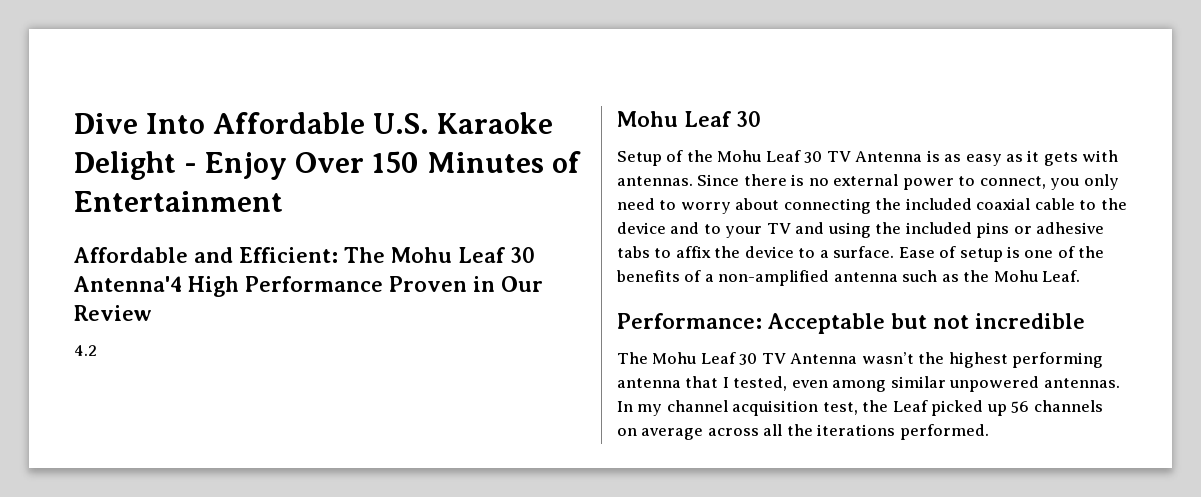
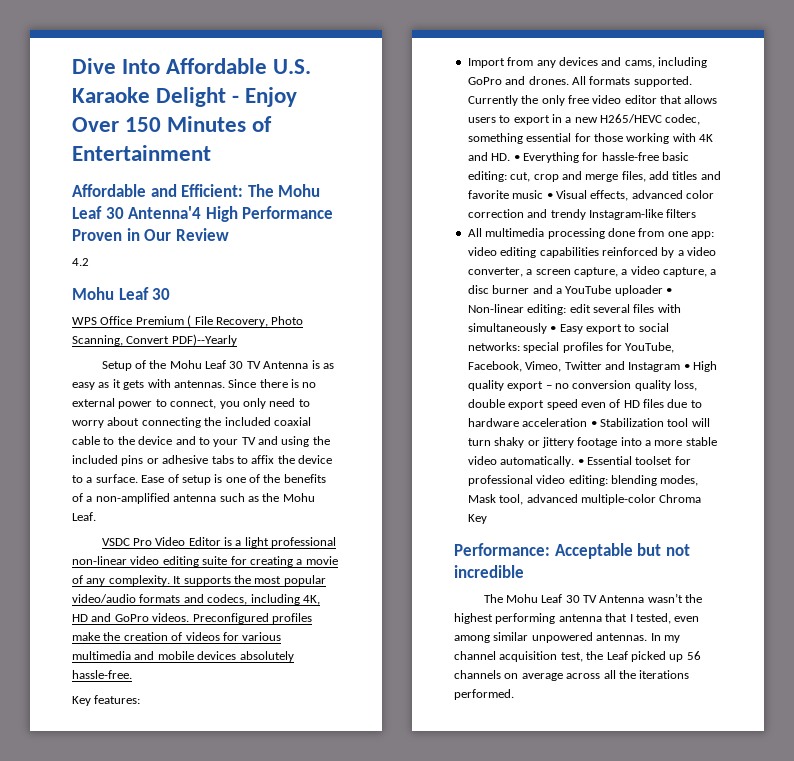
+ WPS Office Premium ( File Recovery, Photo Scanning, Convert PDF)--Yearly
+ VSDC Pro Video Editor is a light professional non-linear video editing suite for creating a movie of any complexity. It supports the most popular video/audio formats and codecs, including 4K, HD and GoPro videos. Preconfigured profiles make the creation of videos for various multimedia and mobile devices absolutely hassle-free.
+ Key features:
+ Import from any devices and cams, including GoPro and drones. All formats supported. Сurrently the only free video editor that allows users to export in a new H265/HEVC codec, something essential for those working with 4K and HD. • Everything for hassle-free basic editing: cut, crop and merge files, add titles and favorite music • Visual effects, advanced color correction and trendy Instagram-like filters
+ All multimedia processing done from one app: video editing capabilities reinforced by a video converter, a screen capture, a video capture, a disc burner and a YouTube uploader • Non-linear editing: edit several files with simultaneously • Easy export to social networks: special profiles for YouTube, Facebook, Vimeo, Twitter and Instagram • High quality export – no conversion quality loss, double export speed even of HD files due to hardware acceleration • Stabilization tool will turn shaky or jittery footage into a more stable video automatically. • Essential toolset for professional video editing: blending modes, Mask tool, advanced multiple-color Chroma Key

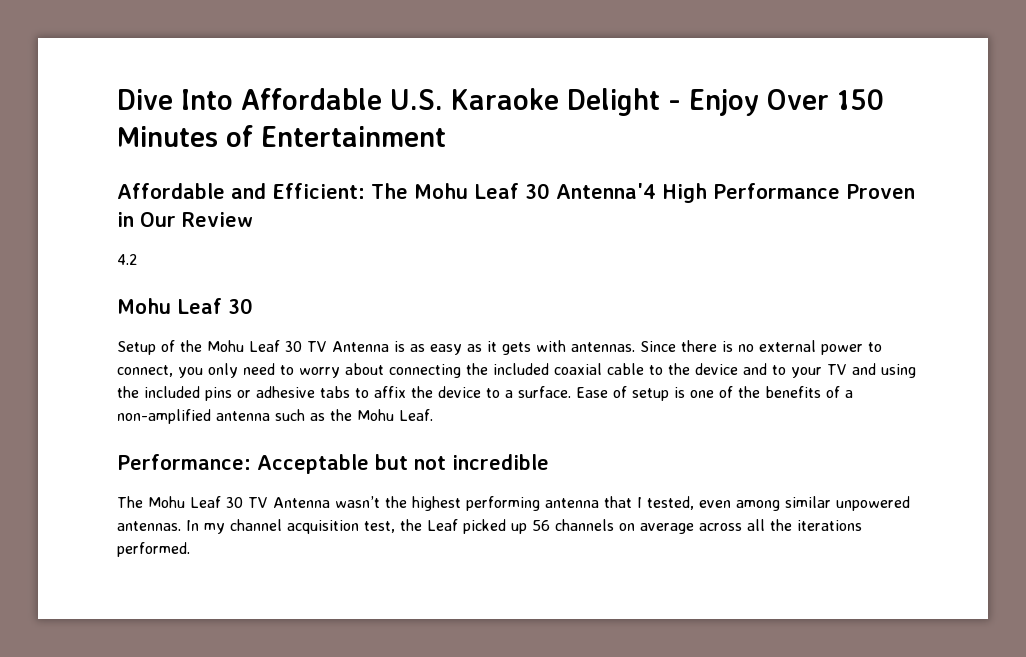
- WPS Office Premium ( File Recovery, Photo Scanning, Convert PDF)--Yearly
- VSDC Pro Video Editor is a light professional non-linear video editing suite for creating a movie of any complexity. It supports the most popular video/audio formats and codecs, including 4K, HD and GoPro videos. Preconfigured profiles make the creation of videos for various multimedia and mobile devices absolutely hassle-free.
- Key features:
- Import from any devices and cams, including GoPro and drones. All formats supported. Сurrently the only free video editor that allows users to export in a new H265/HEVC codec, something essential for those working with 4K and HD. • Everything for hassle-free basic editing: cut, crop and merge files, add titles and favorite music • Visual effects, advanced color correction and trendy Instagram-like filters
- All multimedia processing done from one app: video editing capabilities reinforced by a video converter, a screen capture, a video capture, a disc burner and a YouTube uploader • Non-linear editing: edit several files with simultaneously • Easy export to social networks: special profiles for YouTube, Facebook, Vimeo, Twitter and Instagram • High quality export – no conversion quality loss, double export speed even of HD files due to hardware acceleration • Stabilization tool will turn shaky or jittery footage into a more stable video automatically. • Essential toolset for professional video editing: blending modes, Mask tool, advanced multiple-color Chroma Key

